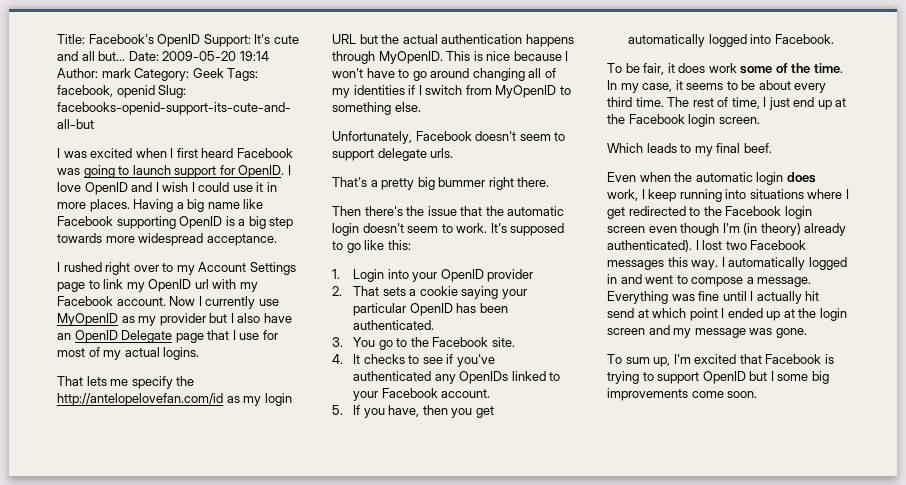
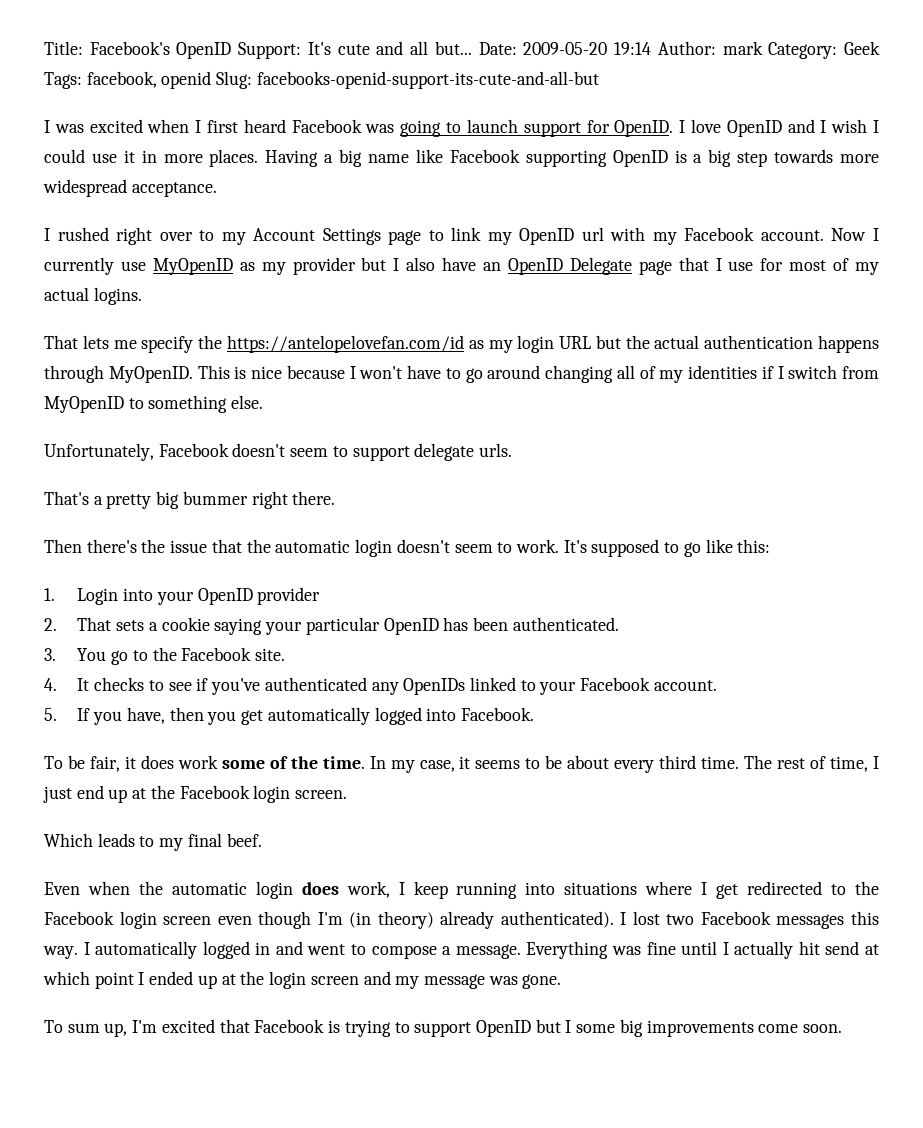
- That lets me specify the http://antelopelovefan.com/id as my login URL but the actual authentication happens through MyOpenID.
+ That lets me specify the https://antelopelovefan.com/id as my login URL but the actual authentication happens through MyOpenID.

